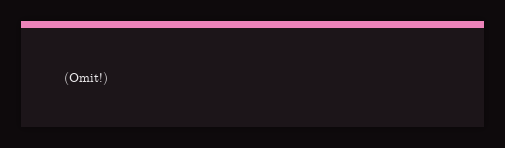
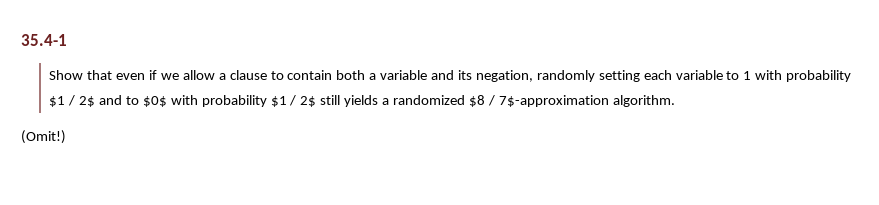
+ 35.4-1
+ Show that even if we allow a clause to contain both a variable and its negation, randomly setting each variable to 1 with probability $1 / 2$ and to $0$ with probability $1 / 2$ still yields a randomized $8 / 7$-approximation algorithm.

